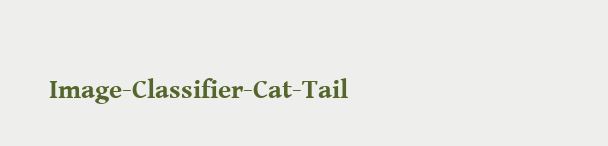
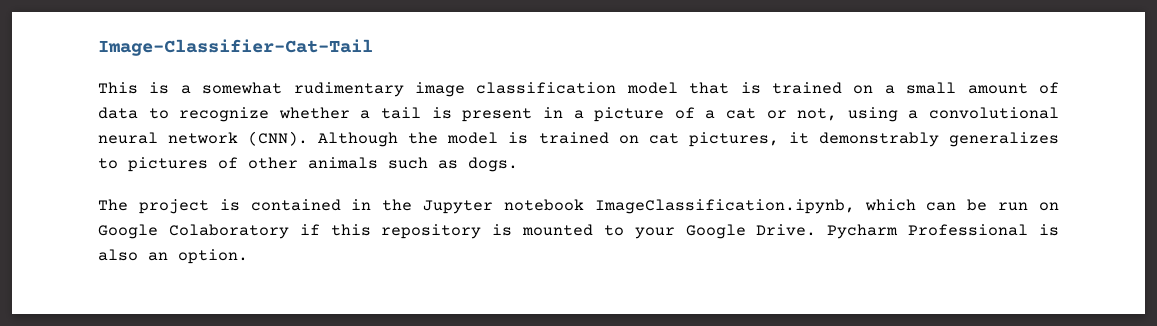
+ This is a somewhat rudimentary image classification model that is trained on a small amount of data to recognize whether a tail is present in a picture of a cat or not, using a convolutional neural network (CNN). Although the model is trained on cat pictures, it demonstrably generalizes to pictures of other animals such as dogs.
+ The project is contained in the Jupyter notebook ImageClassification.ipynb, which can be run on Google Colaboratory if this repository is mounted to your Google Drive. Pycharm Professional is also an option.

